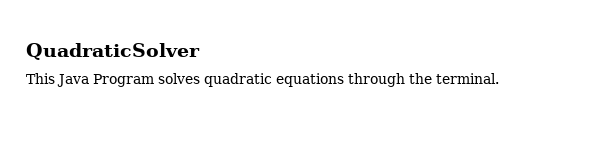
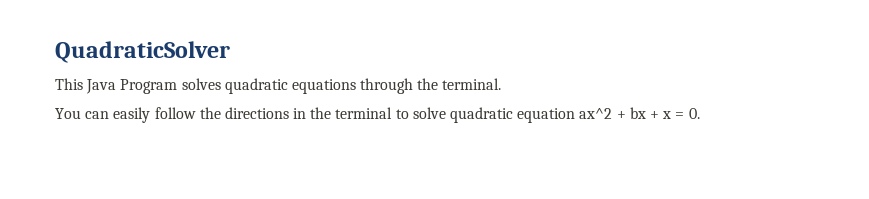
+ You can easily follow the directions in the terminal to solve quadratic equation ax^2 + bx + x = 0.

